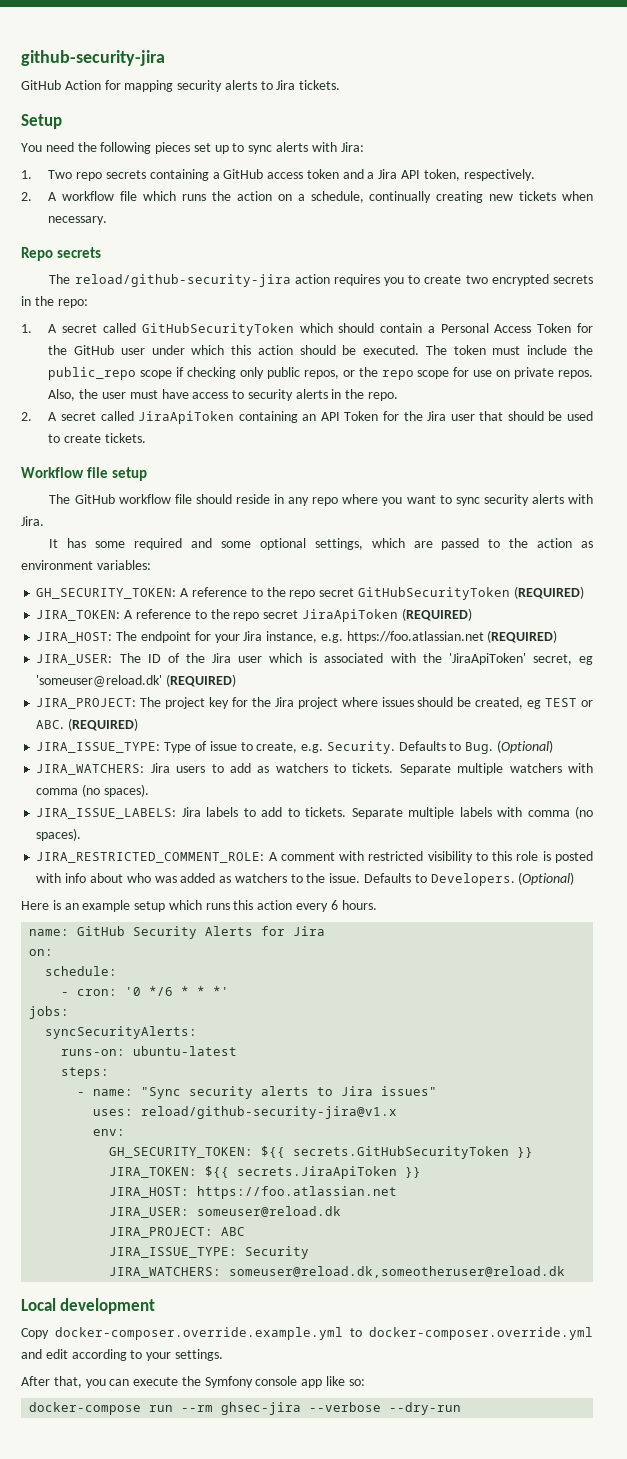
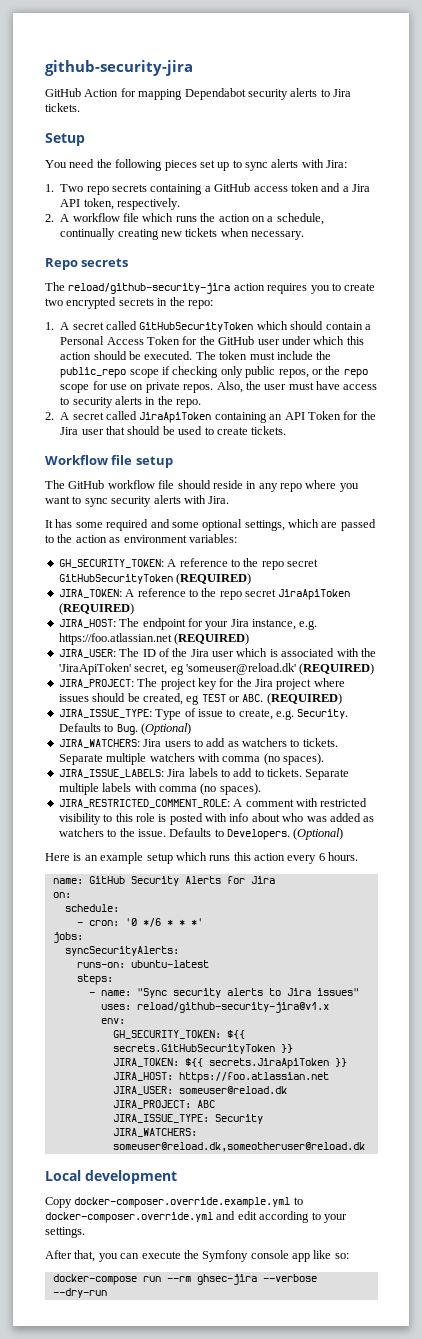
- GitHub Action for mapping security alerts to Jira tickets.
+ GitHub Action for mapping Dependabot security alerts to Jira tickets.

